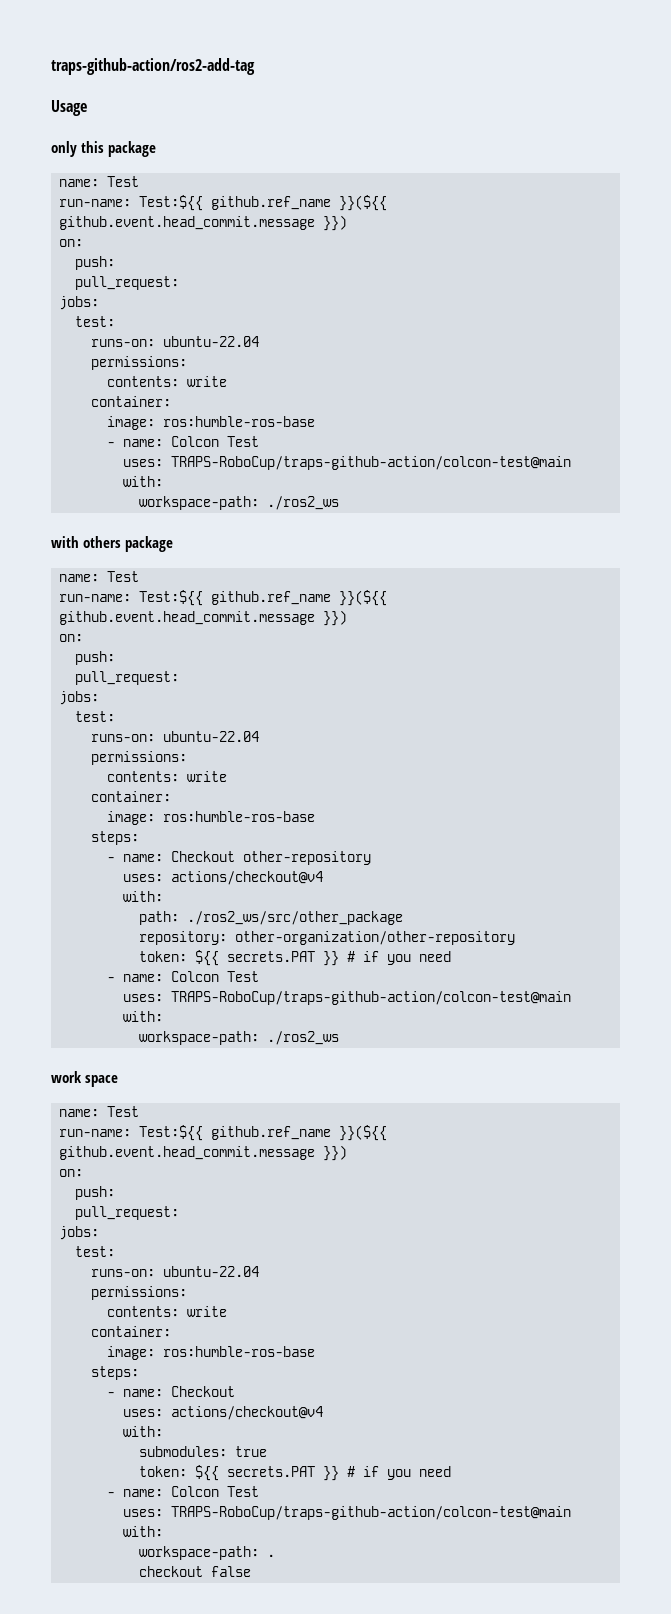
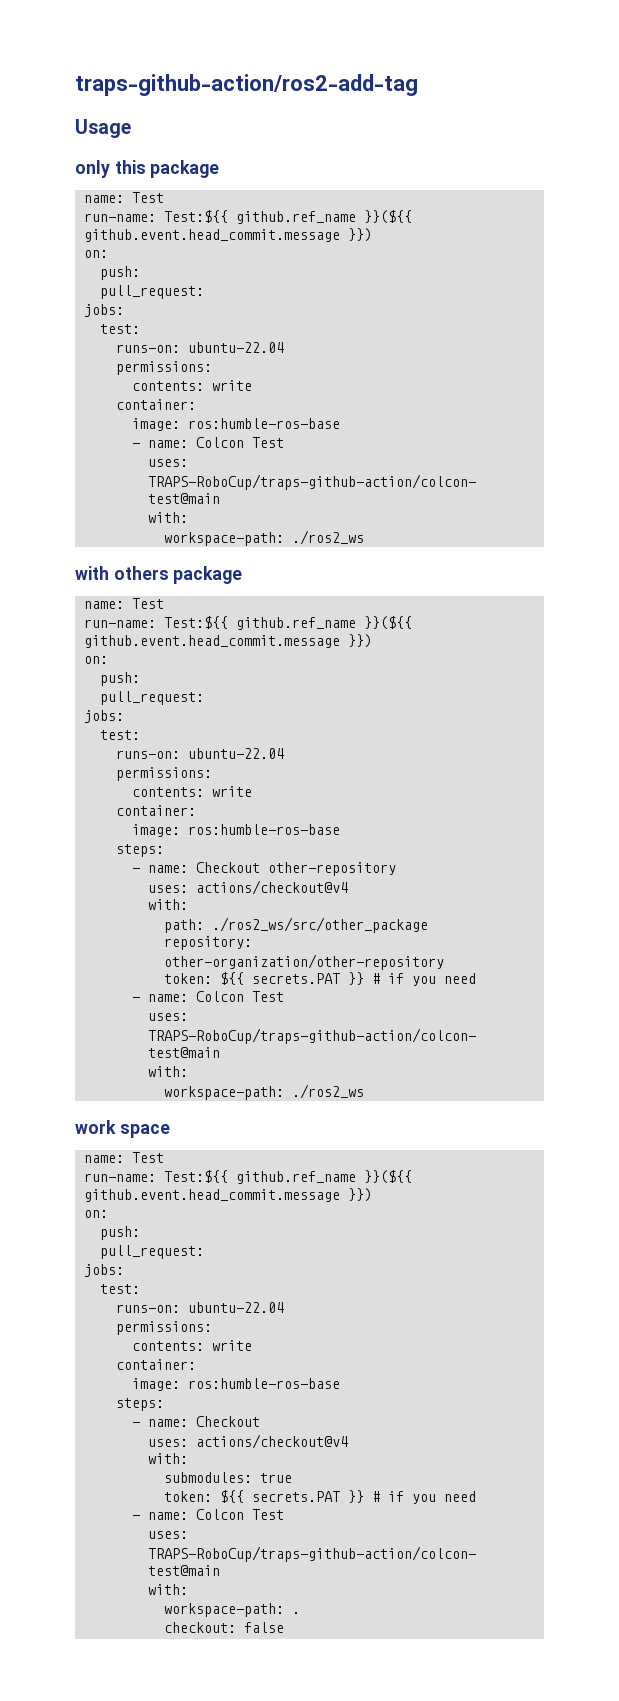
- checkout false
+ checkout: false

